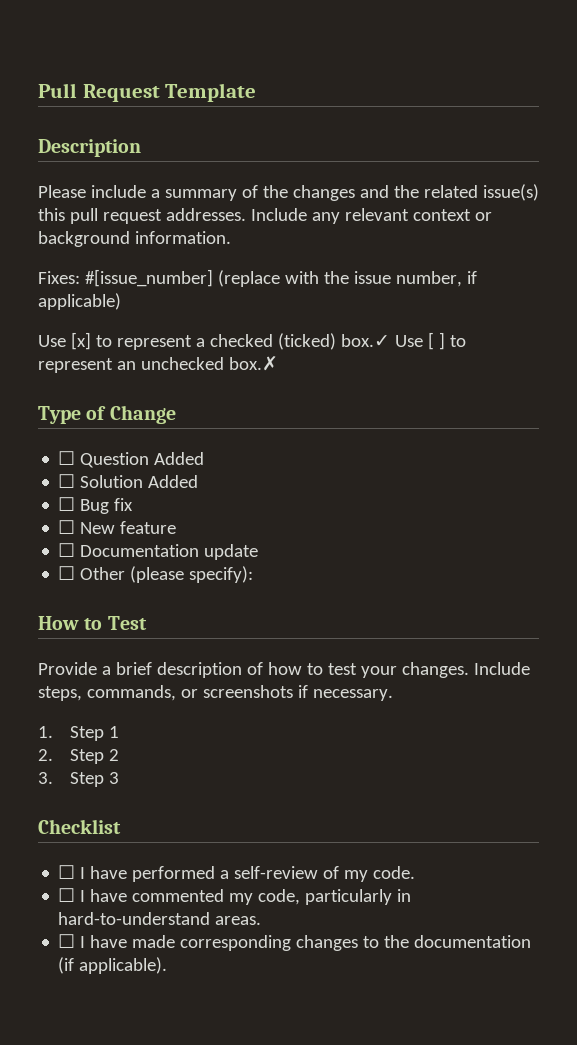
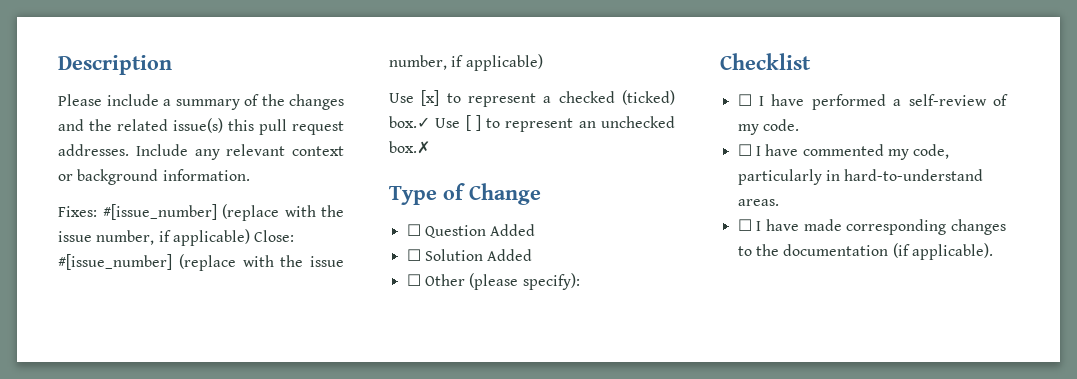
- Pull Request Template
- Fixes: #[issue_number] (replace with the issue number, if applicable)
+ Fixes: #[issue_number] (replace with the issue number, if applicable) Close: #[issue_number] (replace with the issue number, if applicable)
- ☐ Bug fix
- ☐ New feature
- ☐ Documentation update
  ☐ Other (please specify):
- How to Test
- Provide a brief description of how to test your changes. Include steps, commands, or screenshots if necessary.
- 1. Step 1
- 2. Step 2
- 3. Step 3

